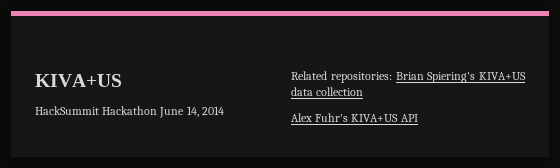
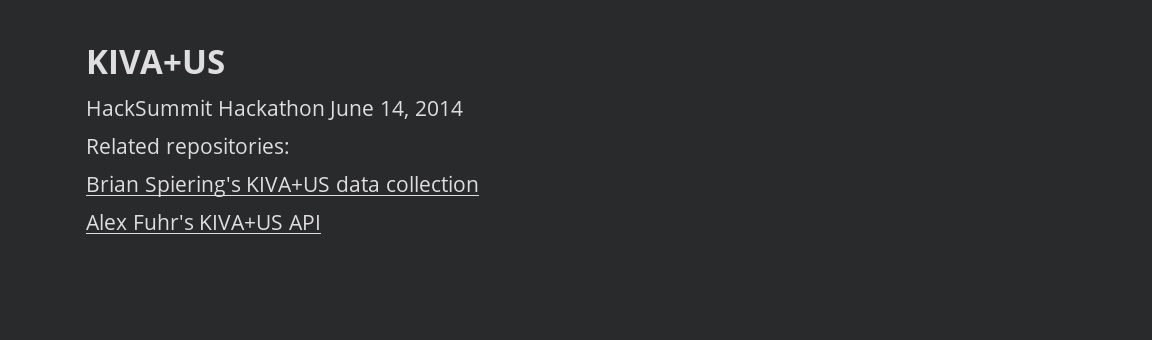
- Related repositories: Brian Spiering's KIVA+US data collection
+ Related repositories:
+ Brian Spiering's KIVA+US data collection

